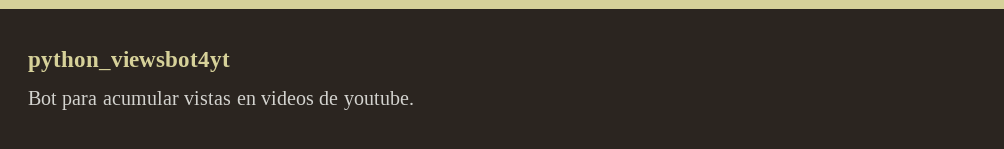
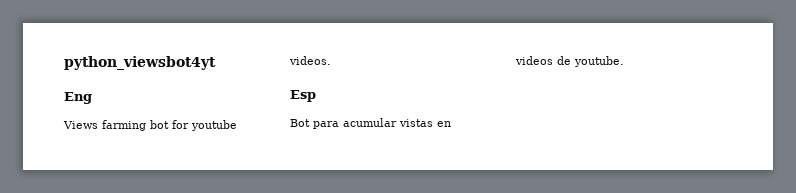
+ Eng
+ Views farming bot for youtube videos.
+ Esp

